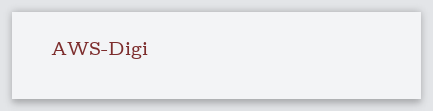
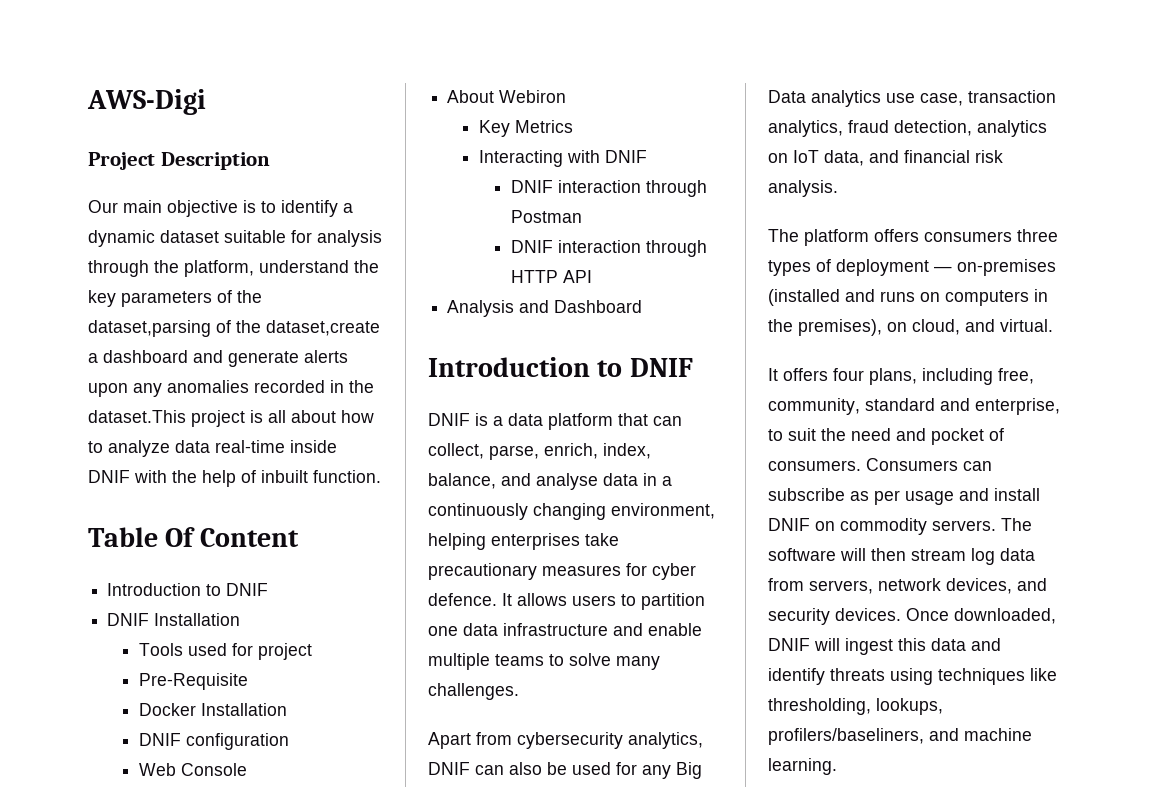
+ Project Description
+ Our main objective is to identify a dynamic dataset suitable for analysis through the platform, understand the key parameters of the dataset,parsing of the dataset,create a dashboard and generate alerts upon any anomalies recorded in the dataset.This project is all about how to analyze data real-time inside DNIF with the help of inbuilt function.
+ Table Of Content
+ Introduction to DNIF
+ DNIF Installation
+ Tools used for project
+ Pre-Requisite
+ Docker Installation
+ DNIF configuration
+ Web Console
+ About Webiron
+ Key Metrics
+ Interacting with DNIF
+ DNIF interaction through Postman
+ DNIF interaction through HTTP API
+ Analysis and Dashboard
+ Introduction to DNIF
+ DNIF is a data platform that can collect, parse, enrich, index, balance, and analyse data in a continuously changing environment, helping enterprises take precautionary measures for cyber defence. It allows users to partition one data infrastructure and enable multiple teams to solve many challenges.
+ Apart from cybersecurity analytics, DNIF can also be used for any Big Data analytics use case, transaction analytics, fraud detection, analytics on IoT data, and financial risk analysis.
+ The platform offers consumers three types of deployment — on-premises (installed and runs on computers in the premises), on cloud, and virtual.
+ It offers four plans, including free, community, standard and enterprise, to suit the need and pocket of consumers. Consumers can subscribe as per usage and install DNIF on commodity servers. The software will then stream log data from servers, network devices, and security devices. Once downloaded, DNIF will ingest this data and identify threats using techniques like thresholding, lookups, profilers/baseliners, and machine learning.

